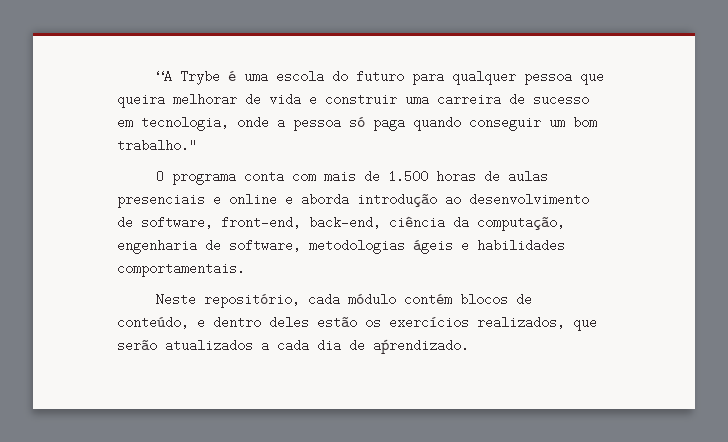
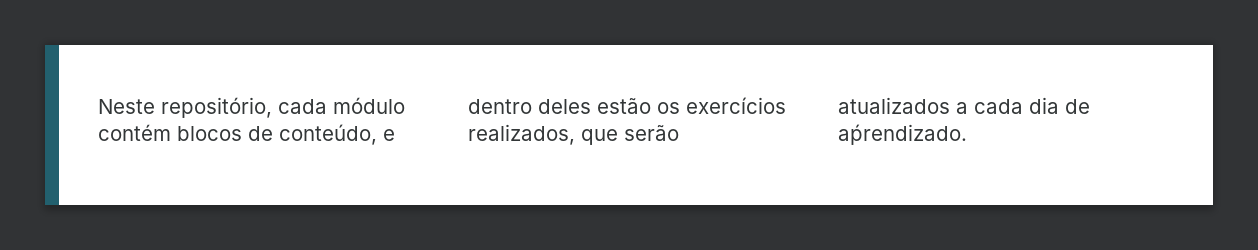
- “A Trybe é uma escola do futuro para qualquer pessoa que queira melhorar de vida e construir uma carreira de sucesso em tecnologia, onde a pessoa só paga quando conseguir um bom trabalho."
- O programa conta com mais de 1.500 horas de aulas presenciais e online e aborda introdução ao desenvolvimento de software, front-end, back-end, ciência da computação, engenharia de software, metodologias ágeis e habilidades comportamentais.

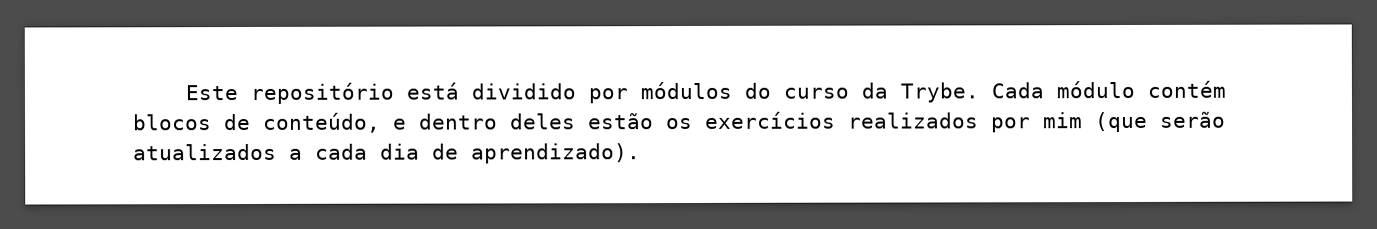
- Neste repositório, cada módulo contém blocos de conteúdo, e dentro deles estão os exercícios realizados, que serão atualizados a cada dia de aṕrendizado.
+ Este repositório está dividido por módulos do curso da Trybe. Cada módulo contém blocos de conteúdo, e dentro deles estão os exercícios realizados por mim (que serão atualizados a cada dia de aprendizado).

